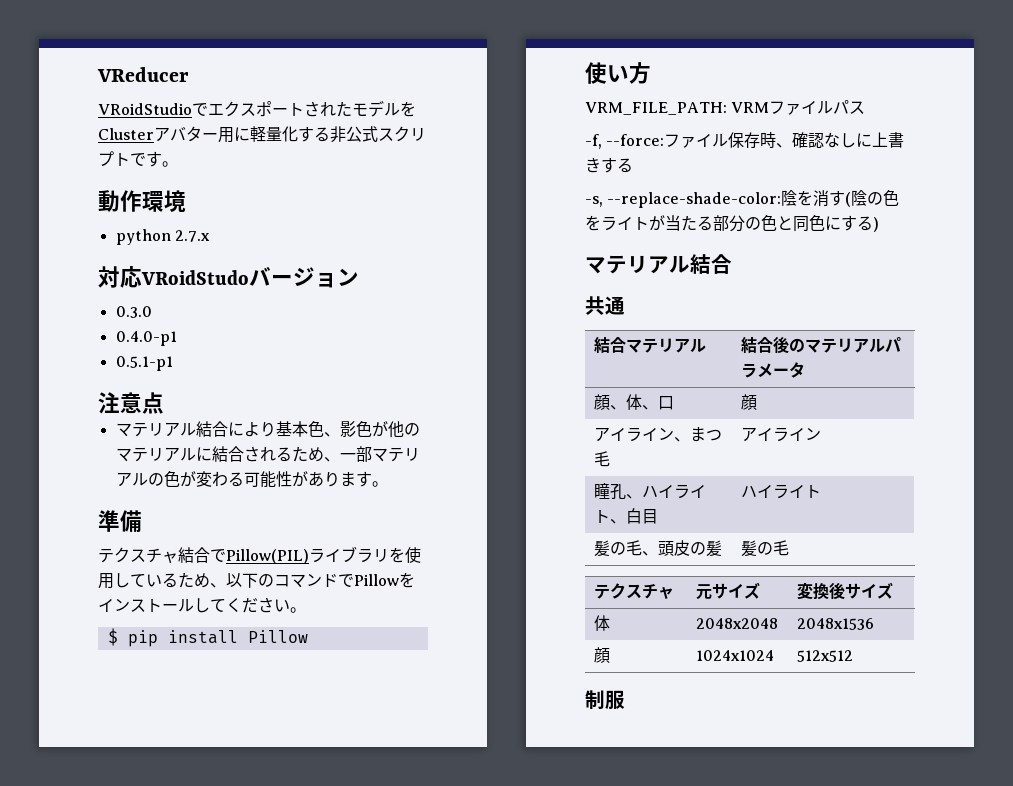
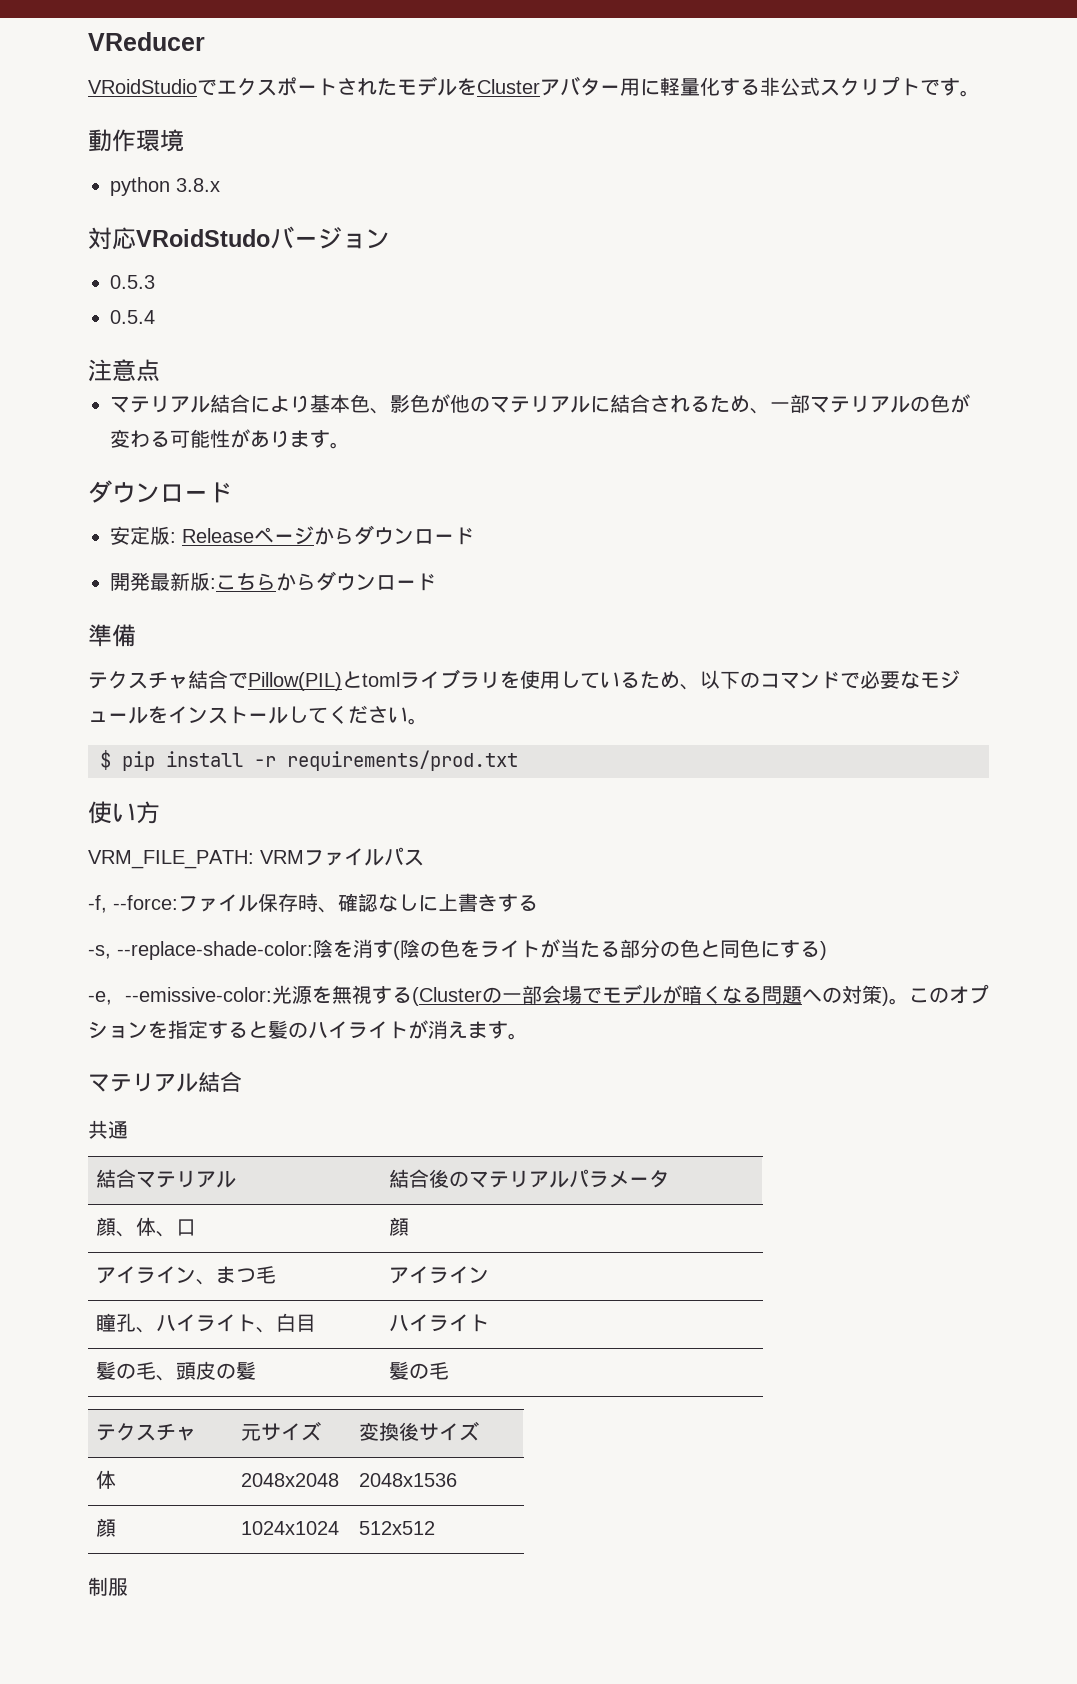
- python 2.7.x
+ python 3.8.x
- 0.3.0
- 0.4.0-p1
- 0.5.1-p1
+ 0.5.3
+ 0.5.4
  マテリアル結合により基本色、影色が他のマテリアルに結合されるため、一部マテリアルの色が変わる可能性があります。
+ ダウンロード
+ 安定版: Releaseページからダウンロード
+ 開発最新版:こちらからダウンロード
- テクスチャ結合でPillow(PIL)ライブラリを使用しているため、以下のコマンドでPillowをインストールしてください。
+ テクスチャ結合でPillow(PIL)とtomlライブラリを使用しているため、以下のコマンドで必要なモジュールをインストールしてください。
- $ pip install Pillow
+ $ pip install -r requirements/prod.txt
+ -e, --emissive-color:光源を無視する(Clusterの一部会場でモデルが暗くなる問題への対策)。このオプションを指定すると髪のハイライトが消えます。

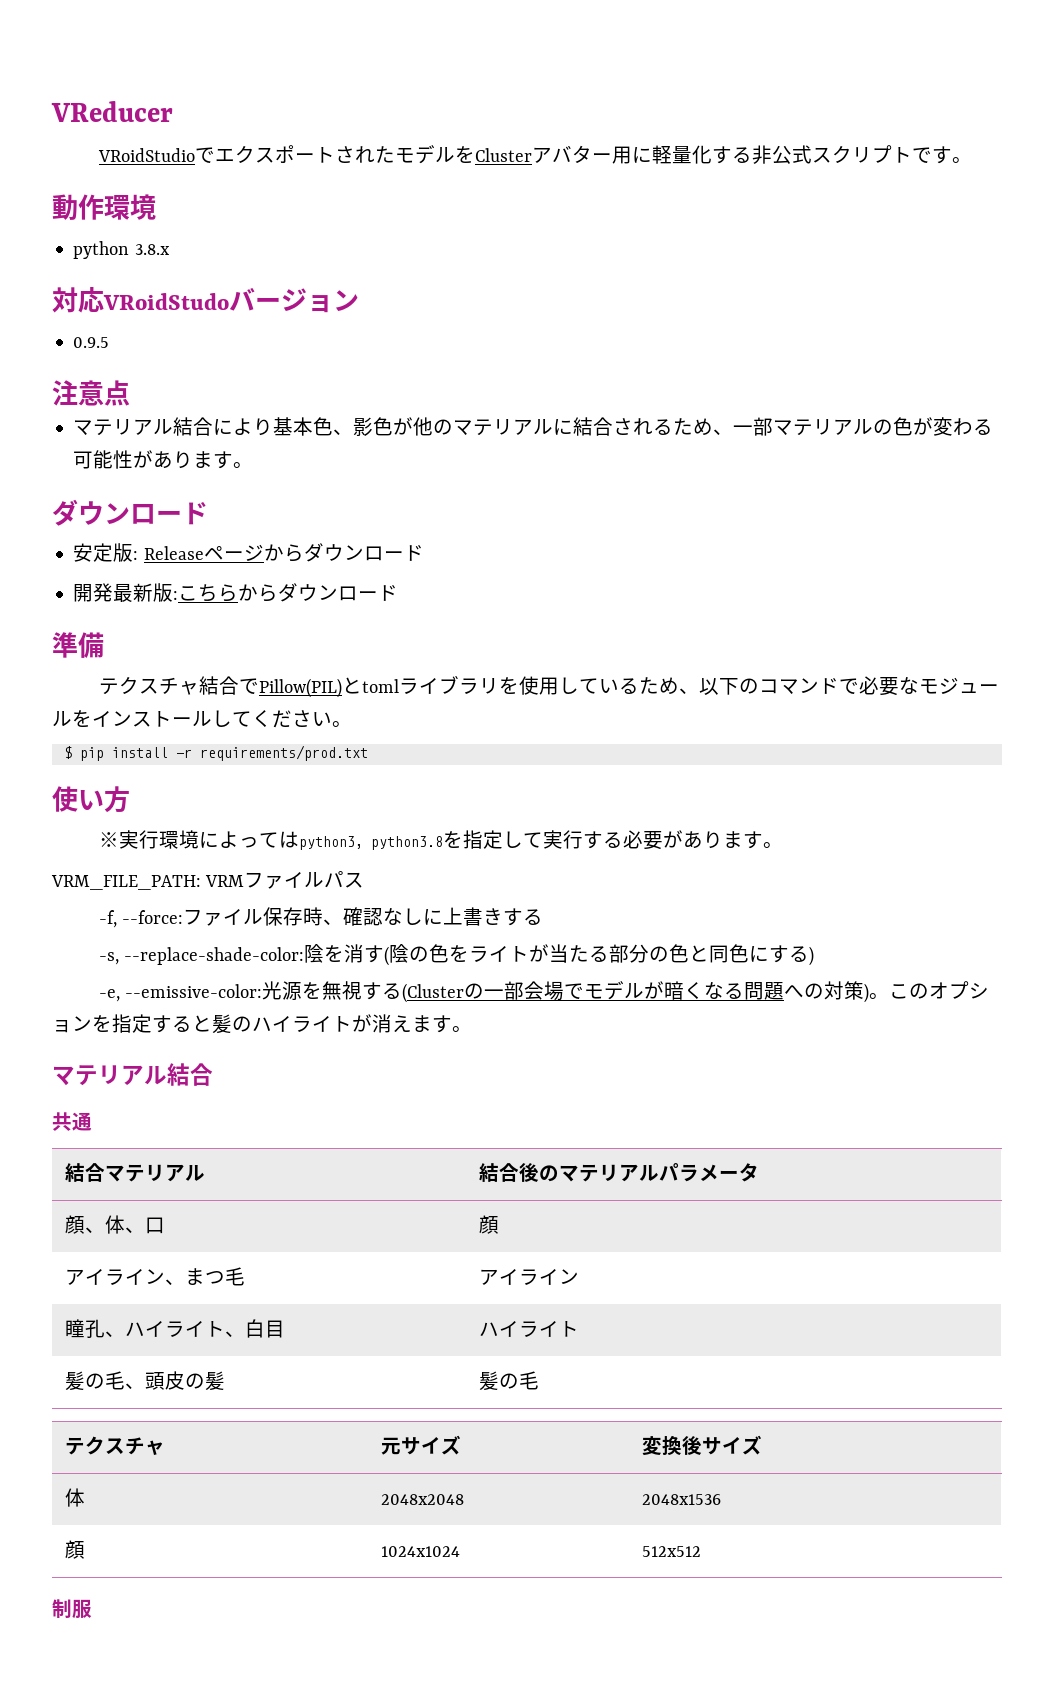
- 0.5.3
- 0.5.4
+ 0.9.5
+ ※実行環境によってはpython3, python3.8を指定して実行する必要があります。

